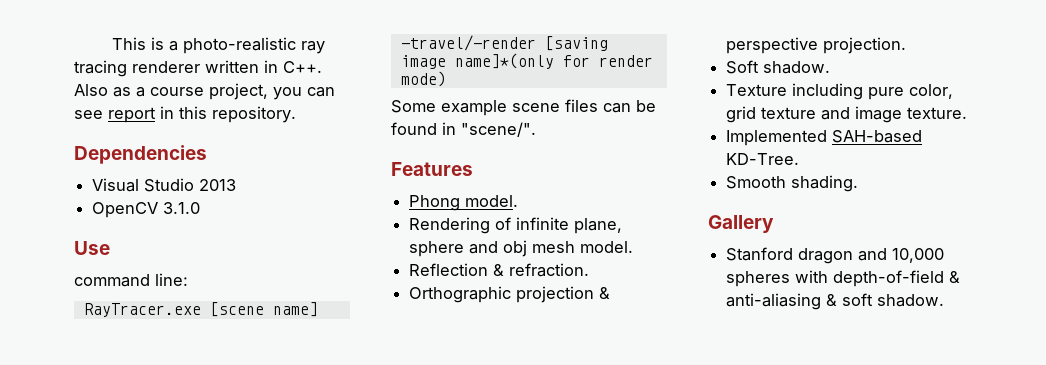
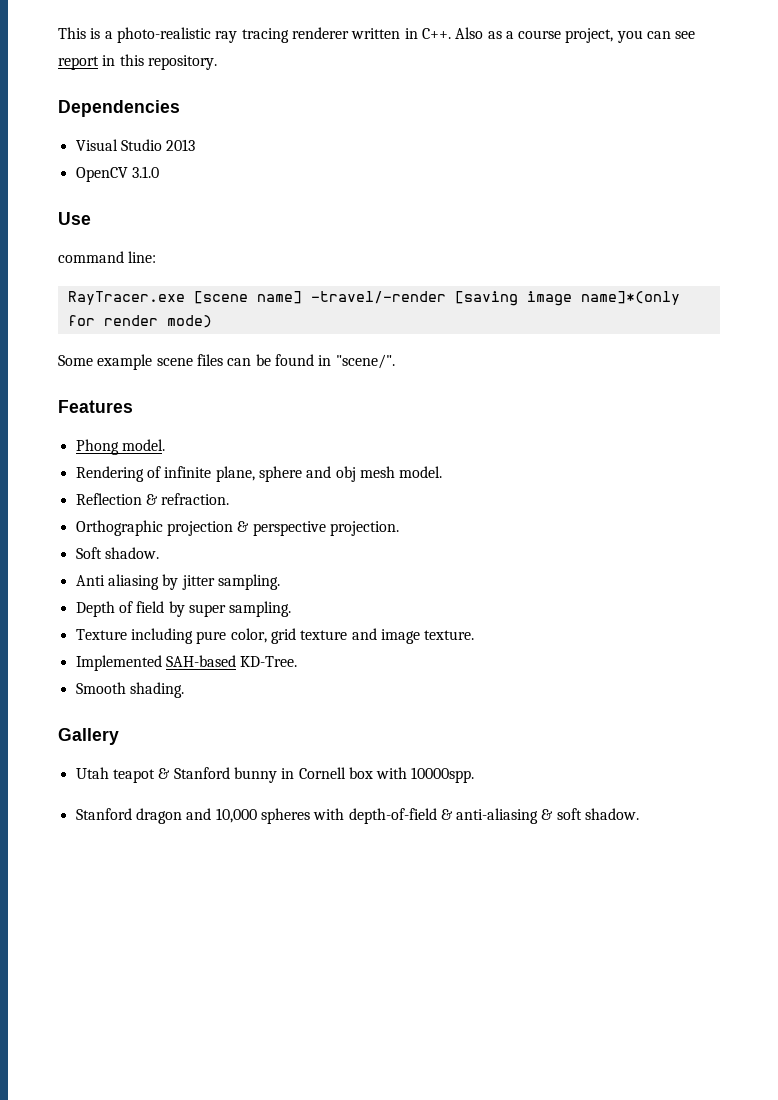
+ Anti aliasing by jitter sampling.
+ Depth of field by super sampling.
+ Utah teapot & Stanford bunny in Cornell box with 10000spp.

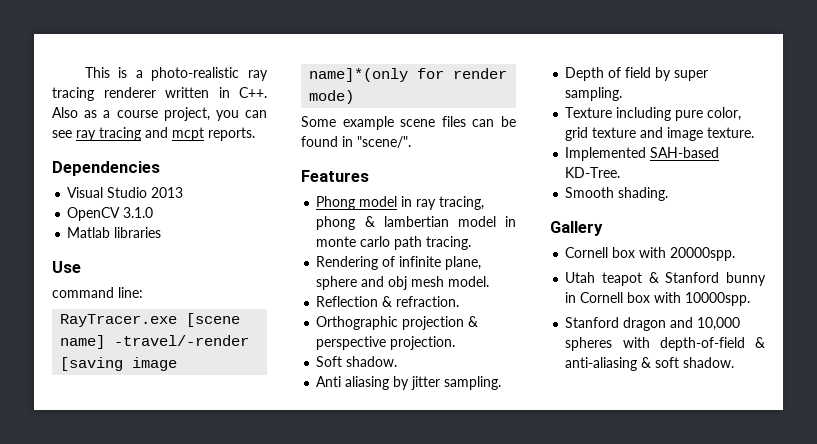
- This is a photo-realistic ray tracing renderer written in C++. Also as a course project, you can see report in this repository.
+ This is a photo-realistic ray tracing renderer written in C++. Also as a course project, you can see ray tracing and mcpt reports.
+ Matlab libraries
- Phong model.
+ Phong model in ray tracing, phong & lambertian model in monte carlo path tracing.
+ Cornell box with 20000spp.

